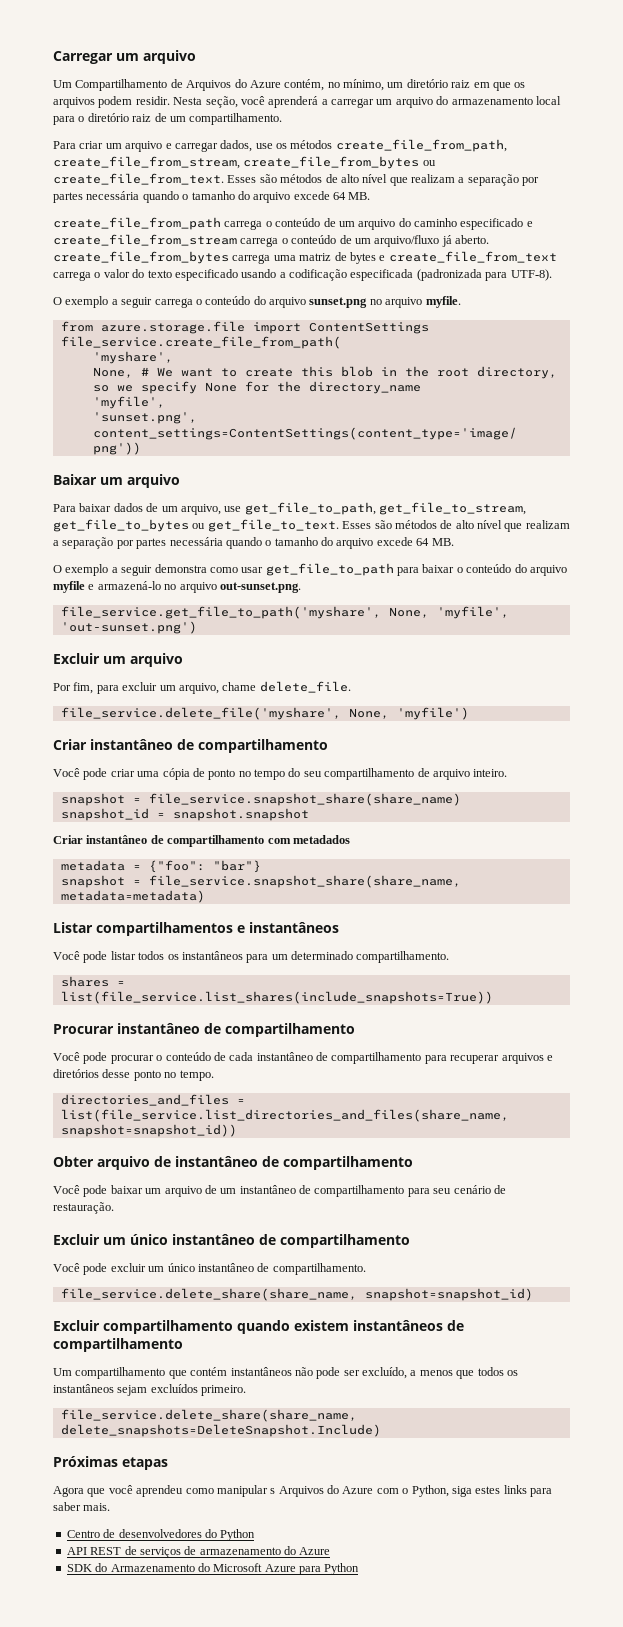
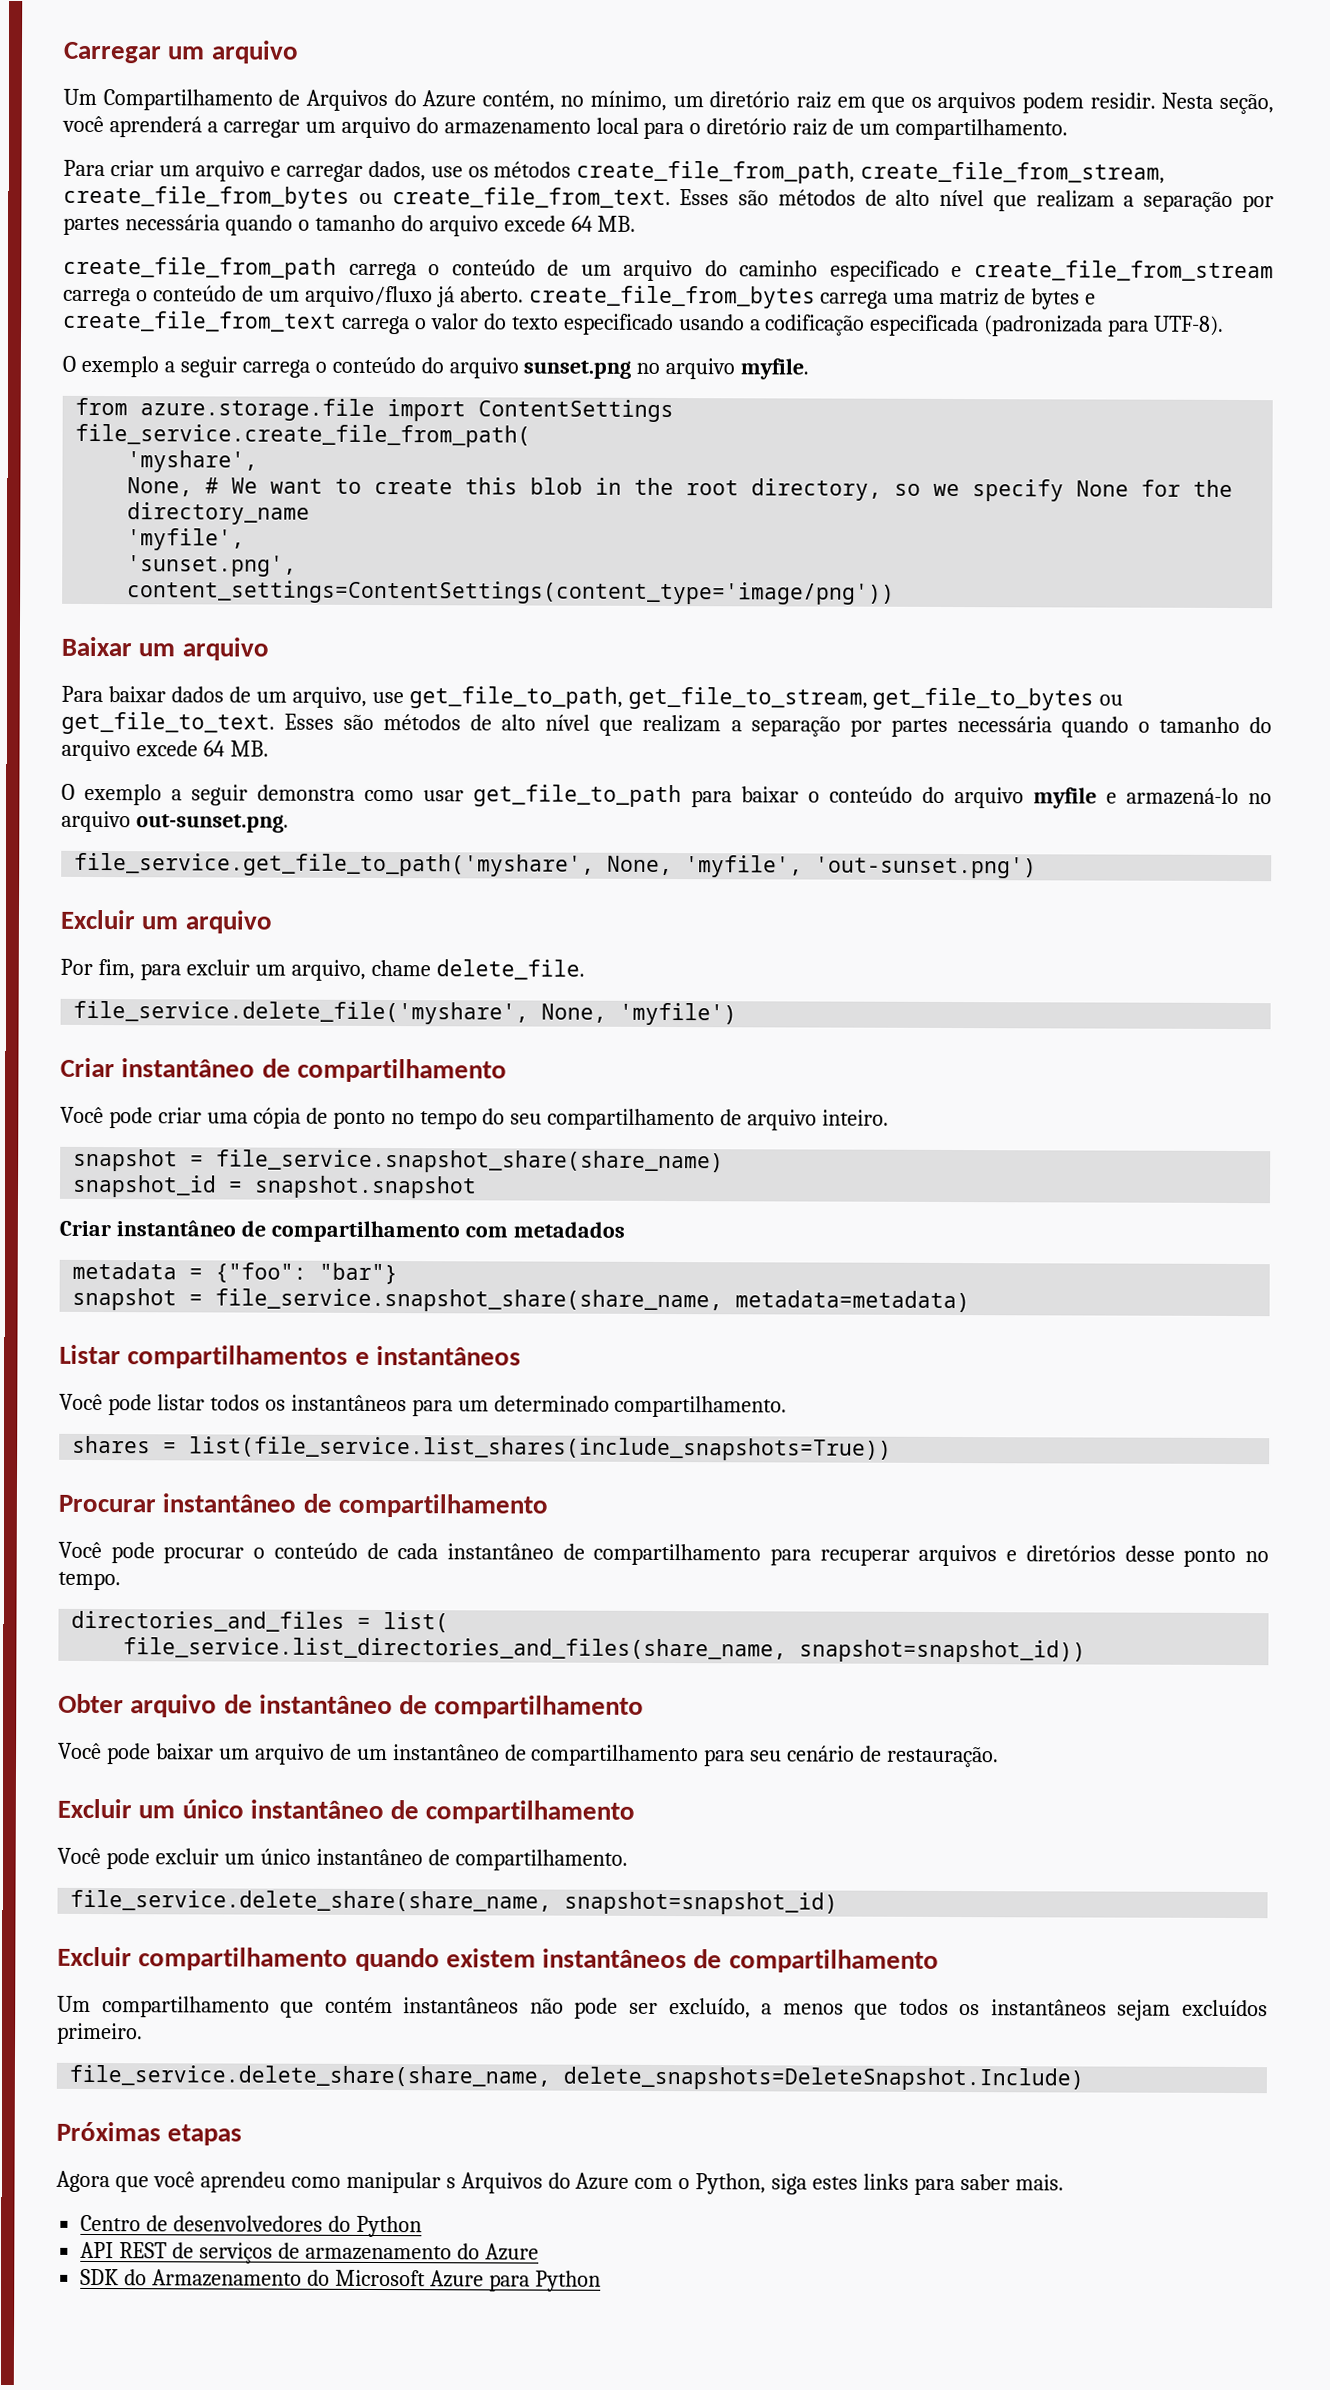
- directories_and_files = list(file_service.list_directories_and_files(share_name, snapshot=snapshot_id))
+ directories_and_files = list(
+ file_service.list_directories_and_files(share_name, snapshot=snapshot_id))

